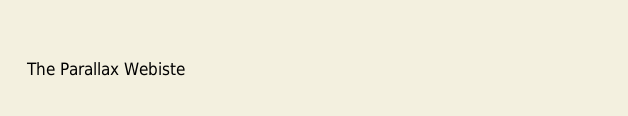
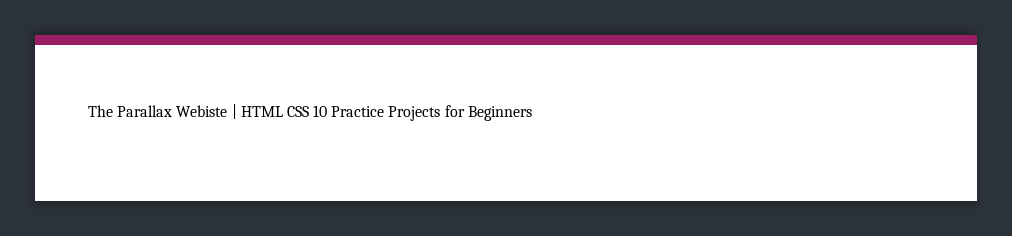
- The Parallax Webiste
+ The Parallax Webiste | HTML CSS 10 Practice Projects for Beginners

